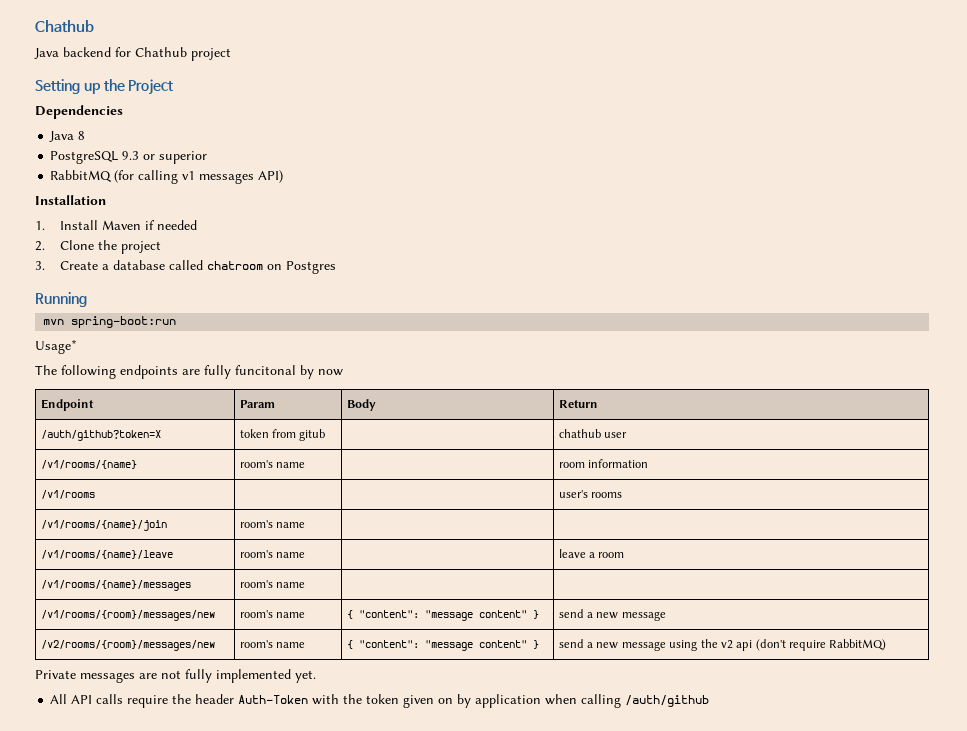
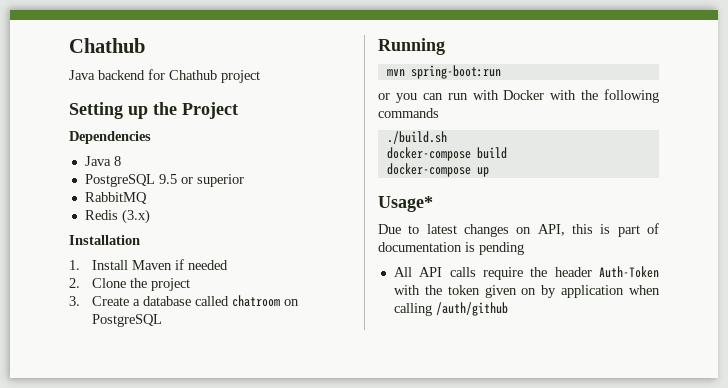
- PostgreSQL 9.3 or superior
+ PostgreSQL 9.5 or superior
- RabbitMQ (for calling v1 messages API)
+ RabbitMQ
+ Redis (3.x)
- 3. Create a database called chatroom on Postgres
+ 3. Create a database called chatroom on PostgreSQL
+ or you can run with Docker with the following commands
+ ./build.sh
+ docker-compose build
+ docker-compose up
  Usage*
- The following endpoints are fully funcitonal by now
- Endpoint | Param | Body | Return
- /auth/github?token=X | token from gitub | | chathub user
- /v1/rooms/{name} | room's name | | room information
- /v1/rooms | | | user's rooms
- /v1/rooms/{name}/join | room's name | |
- /v1/rooms/{name}/leave | room's name | | leave a room
- /v1/rooms/{name}/messages | room's name | |
- /v1/rooms/{room}/messages/new | room's name | { "content": "message content" } | send a new message
- /v2/rooms/{room}/messages/new | room's name | { "content": "message content" } | send a new message using the v2 api (don't require RabbitMQ)
- Private messages are not fully implemented yet.
+ Due to latest changes on API, this is part of documentation is pending

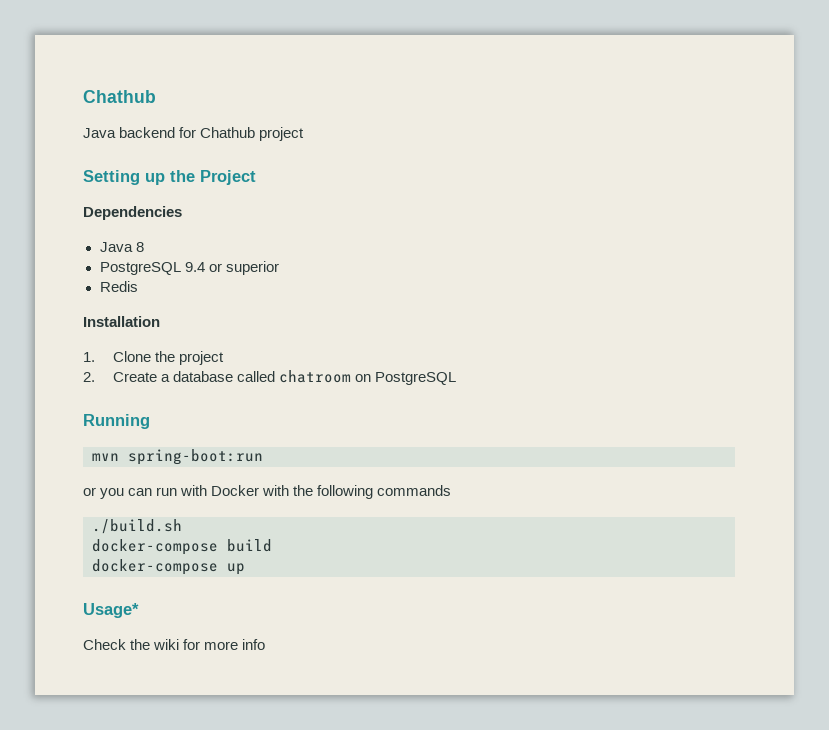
- PostgreSQL 9.5 or superior
+ PostgreSQL 9.4 or superior
- RabbitMQ
- Redis (3.x)
+ Redis
- 1. Install Maven if needed
- 2. Clone the project
+ 1. Clone the project
- 3. Create a database called chatroom on PostgreSQL
+ 2. Create a database called chatroom on PostgreSQL
- Due to latest changes on API, this is part of documentation is pending
- All API calls require the header Auth-Token with the token given on by application when calling /auth/github
+ Check the wiki for more info

